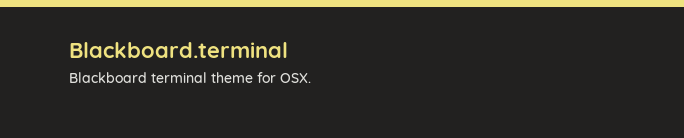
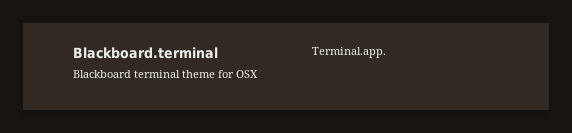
- Blackboard terminal theme for OSX.
+ Blackboard terminal theme for OSX Terminal.app.

